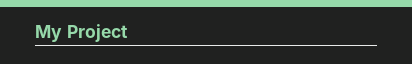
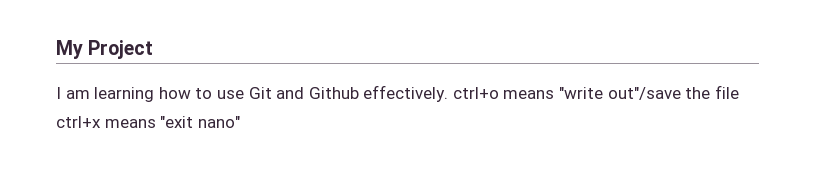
+ I am learning how to use Git and Github effectively. ctrl+o means "write out"/save the file ctrl+x means "exit nano"

